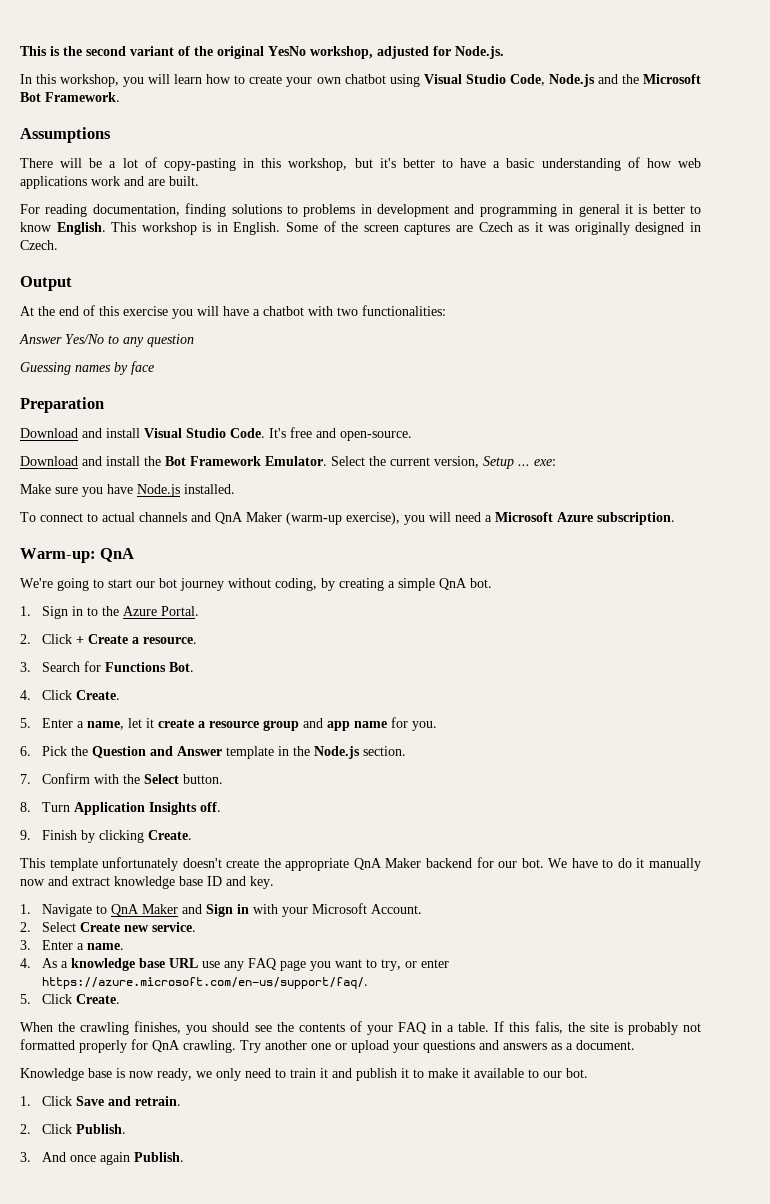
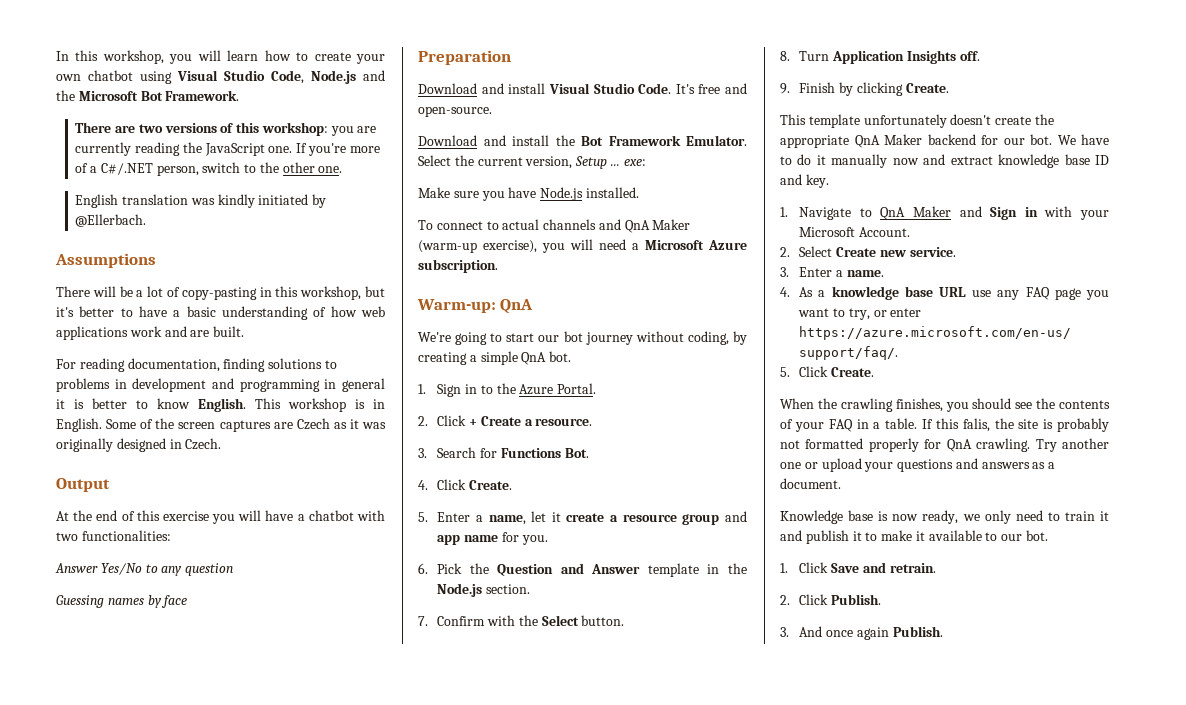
- This is the second variant of the original YesNo workshop, adjusted for Node.js.
+ There are two versions of this workshop: you are currently reading the JavaScript one. If you're more of a C#/.NET person, switch to the other one.
+ English translation was kindly initiated by @Ellerbach.

